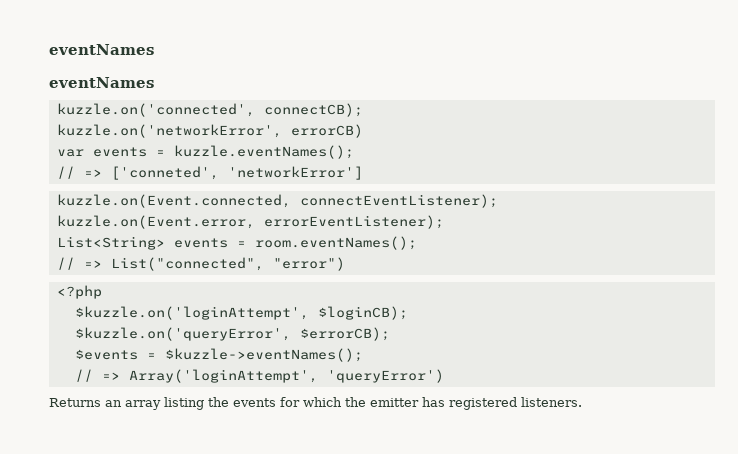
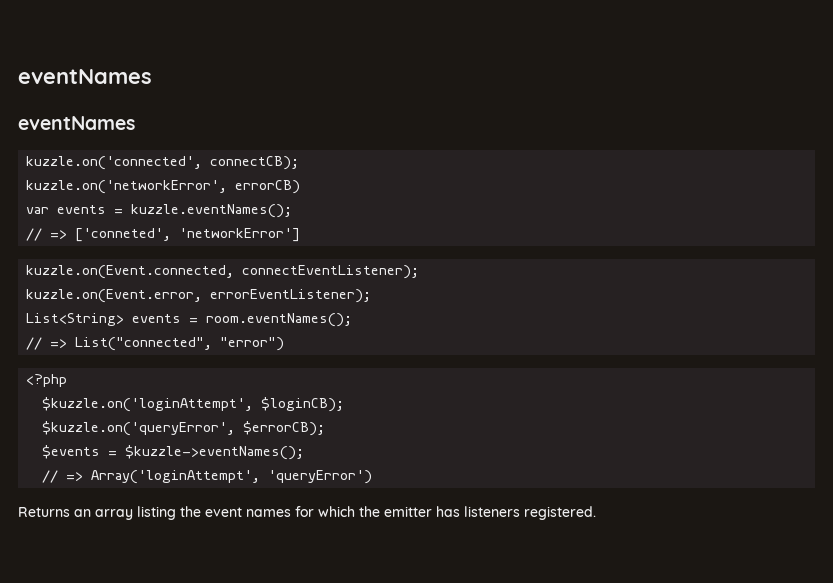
- Returns an array listing the events for which the emitter has registered listeners.
+ Returns an array listing the event names for which the emitter has listeners registered.

